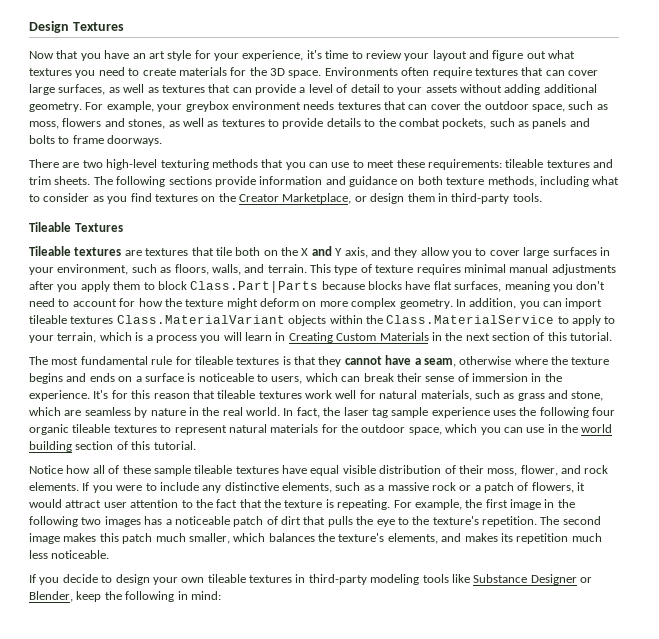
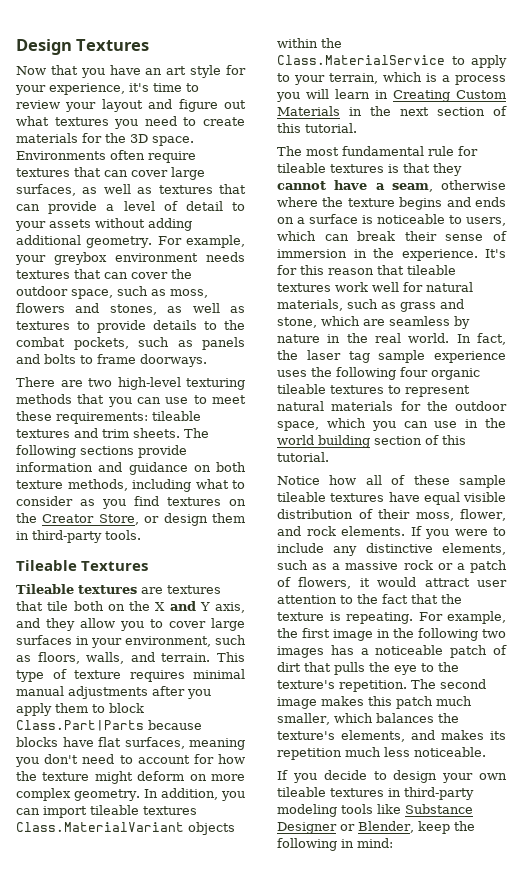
- The following sections provide information and guidance on both texture methods, including what to consider as you find textures on the Creator Marketplace, or design them in third-party tools.
+ The following sections provide information and guidance on both texture methods, including what to consider as you find textures on the Creator Store, or design them in third-party tools.

